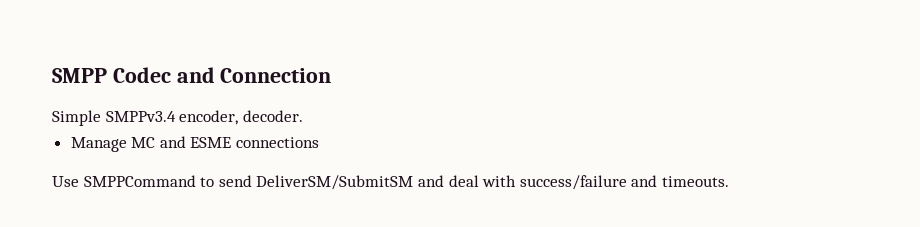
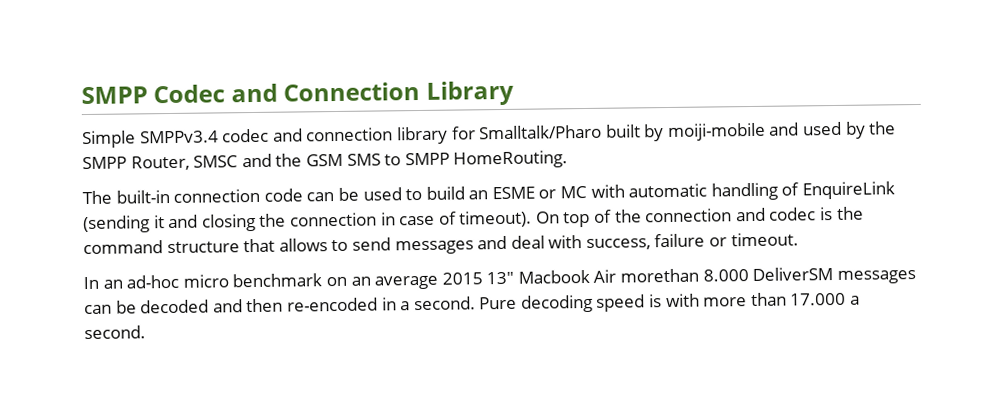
- SMPP Codec and Connection
+ SMPP Codec and Connection Library
- Simple SMPPv3.4 encoder, decoder.
- Manage MC and ESME connections
- Use SMPPCommand to send DeliverSM/SubmitSM and deal with success/failure and timeouts.
+ Simple SMPPv3.4 codec and connection library for Smalltalk/Pharo built by moiji-mobile and used by the SMPP Router, SMSC and the GSM SMS to SMPP HomeRouting.
+ The built-in connection code can be used to build an ESME or MC with automatic handling of EnquireLink (sending it and closing the connection in case of timeout). On top of the connection and codec is the command structure that allows to send messages and deal with success, failure or timeout.
+ In an ad-hoc micro benchmark on an average 2015 13" Macbook Air morethan 8.000 DeliverSM messages can be decoded and then re-encoded in a second. Pure decoding speed is with more than 17.000 a second.

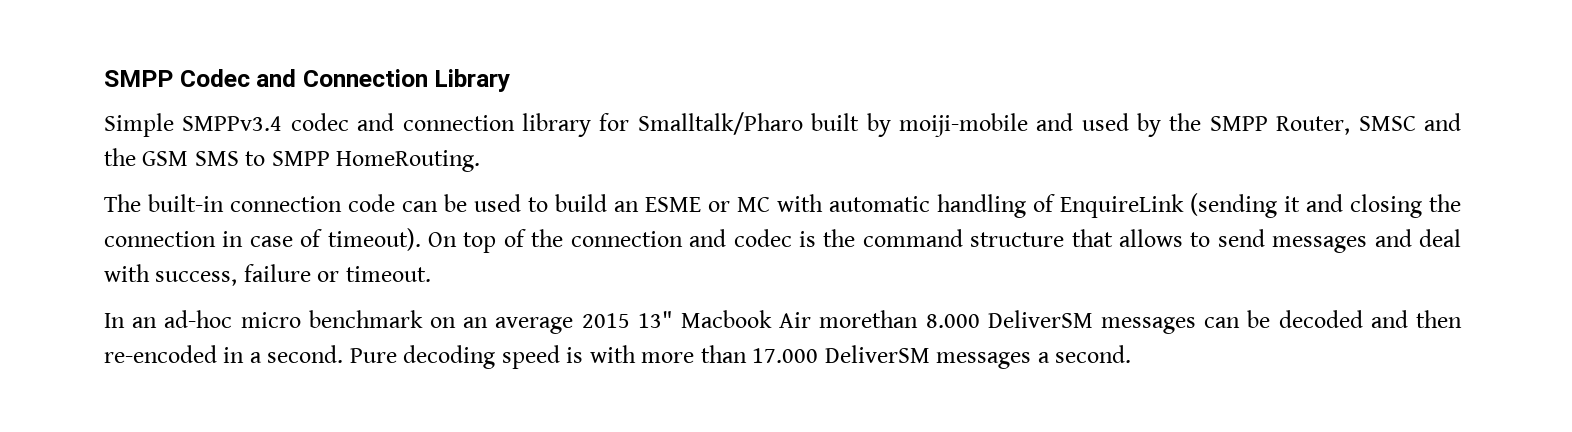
- Pure decoding speed is with more than 17.000 a second.
+ Pure decoding speed is with more than 17.000 DeliverSM messages a second.

